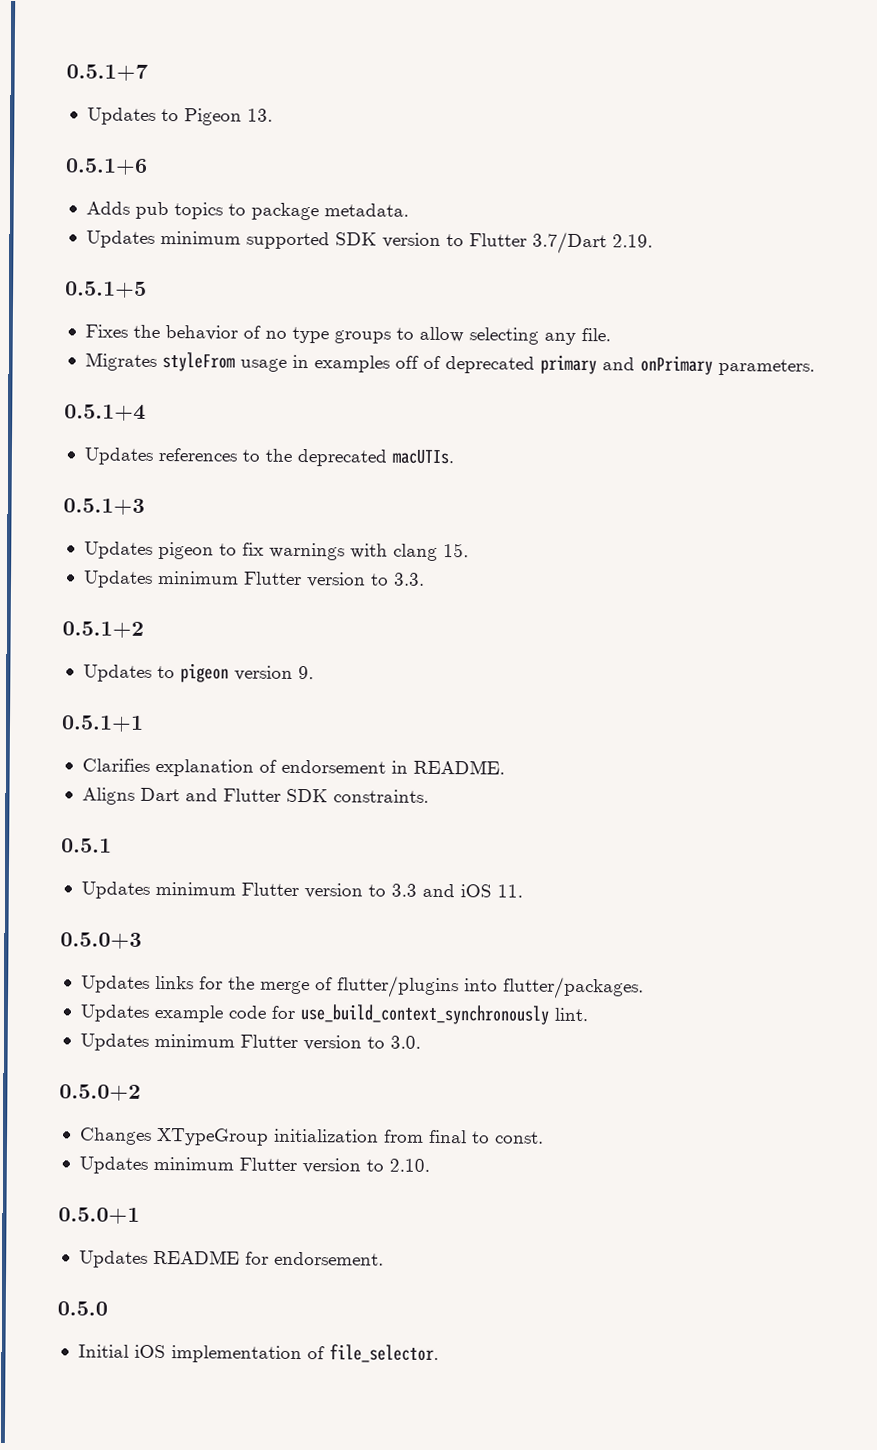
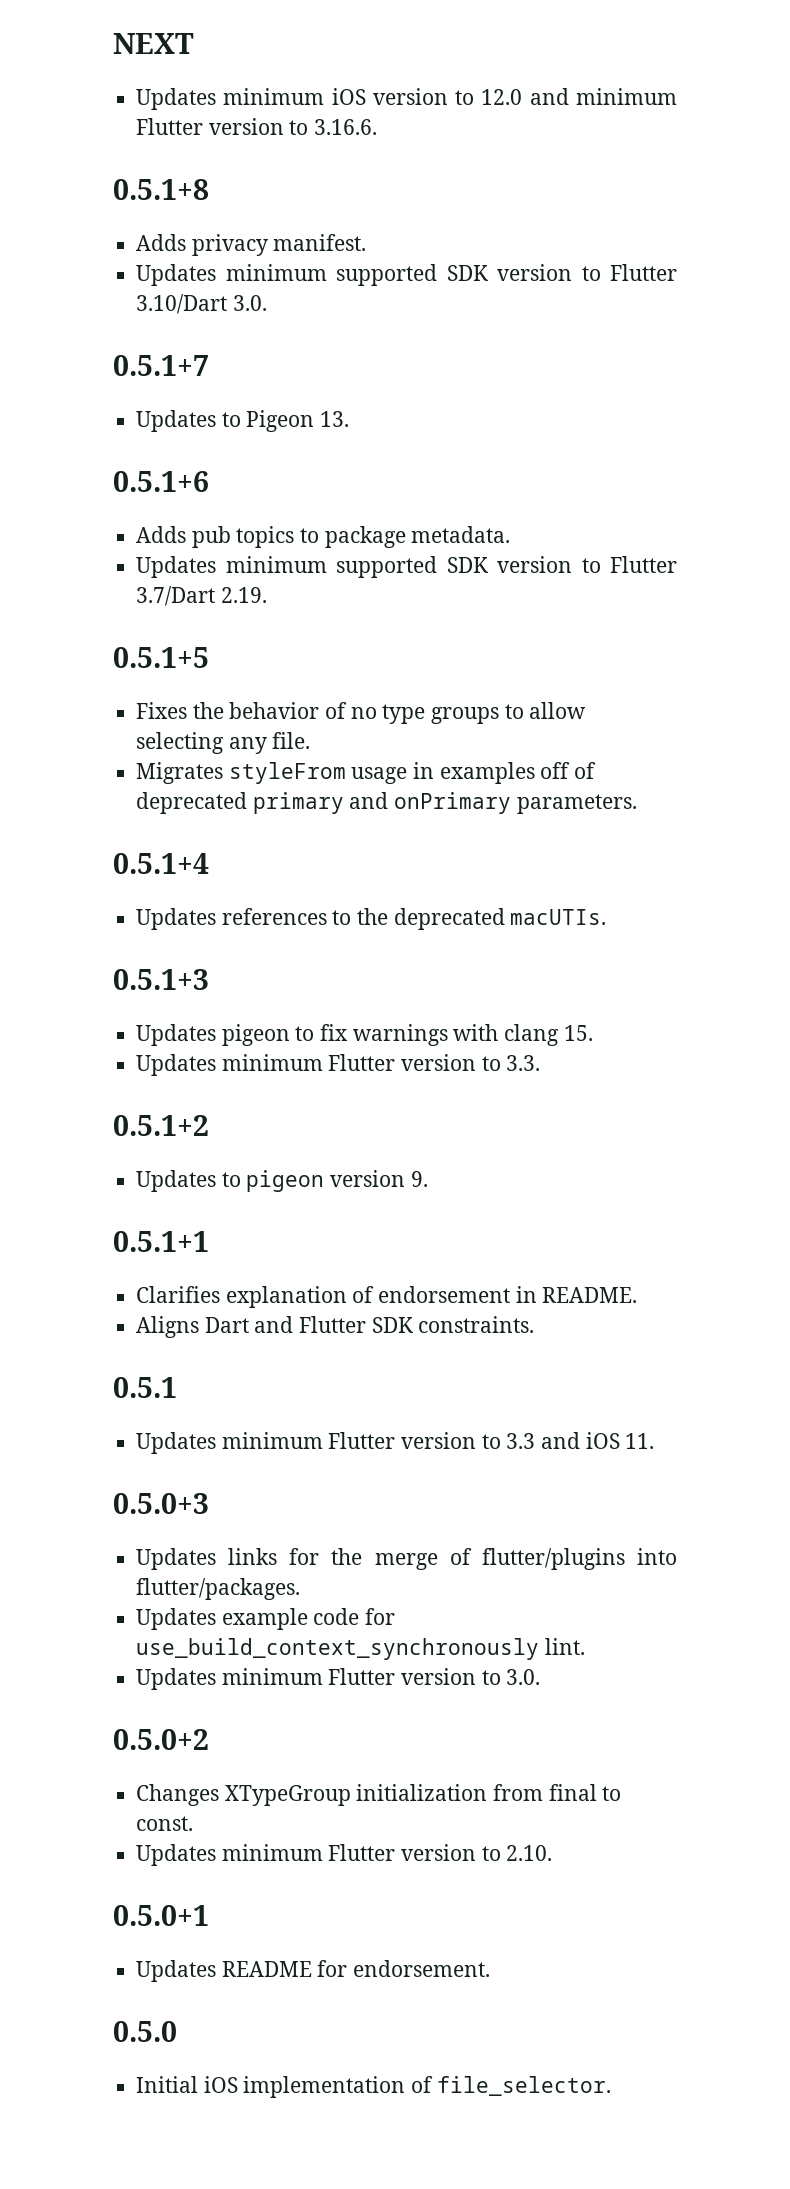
+ NEXT
+ Updates minimum iOS version to 12.0 and minimum Flutter version to 3.16.6.
+ 0.5.1+8
+ Adds privacy manifest.
+ Updates minimum supported SDK version to Flutter 3.10/Dart 3.0.

